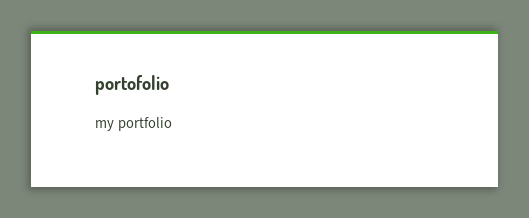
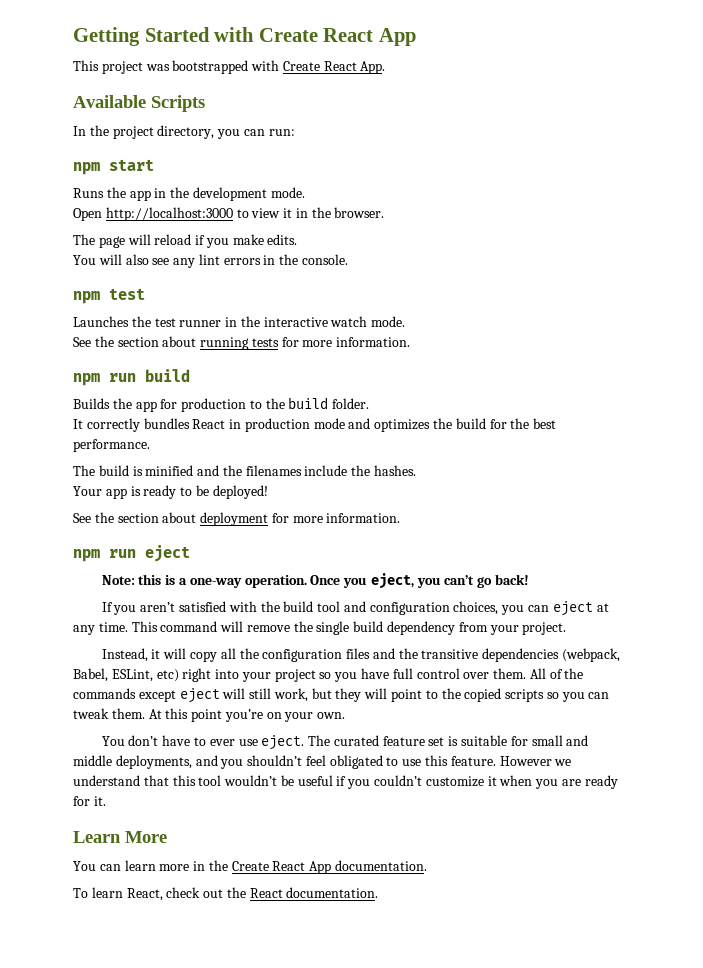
- portofolio
- my portfolio
+ Getting Started with Create React App
+ This project was bootstrapped with Create React App.
+ Available Scripts
+ In the project directory, you can run:
+ npm start
+ Runs the app in the development mode.
+ Open http://localhost:3000 to view it in the browser.
+ The page will reload if you make edits.
+ You will also see any lint errors in the console.
+ npm test
+ Launches the test runner in the interactive watch mode.
+ See the section about running tests for more information.
+ npm run build
+ Builds the app for production to the build folder.
+ It correctly bundles React in production mode and optimizes the build for the best performance.
+ The build is minified and the filenames include the hashes.
+ Your app is ready to be deployed!
+ See the section about deployment for more information.
+ npm run eject
+ Note: this is a one-way operation. Once you eject, you can’t go back!
+ If you aren’t satisfied with the build tool and configuration choices, you can eject at any time. This command will remove the single build dependency from your project.
+ Instead, it will copy all the configuration files and the transitive dependencies (webpack, Babel, ESLint, etc) right into your project so you have full control over them. All of the commands except eject will still work, but they will point to the copied scripts so you can tweak them. At this point you’re on your own.
+ You don’t have to ever use eject. The curated feature set is suitable for small and middle deployments, and you shouldn’t feel obligated to use this feature. However we understand that this tool wouldn’t be useful if you couldn’t customize it when you are ready for it.
+ Learn More
+ You can learn more in the Create React App documentation.
+ To learn React, check out the React documentation.

